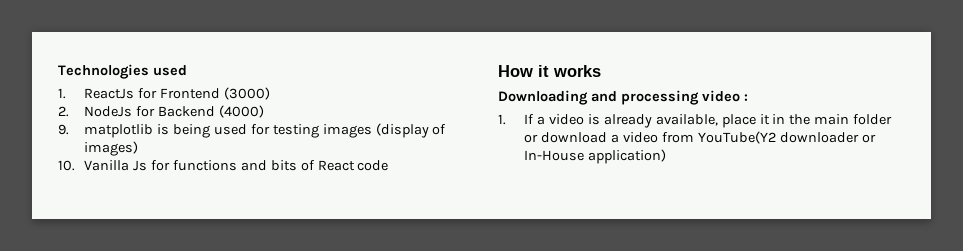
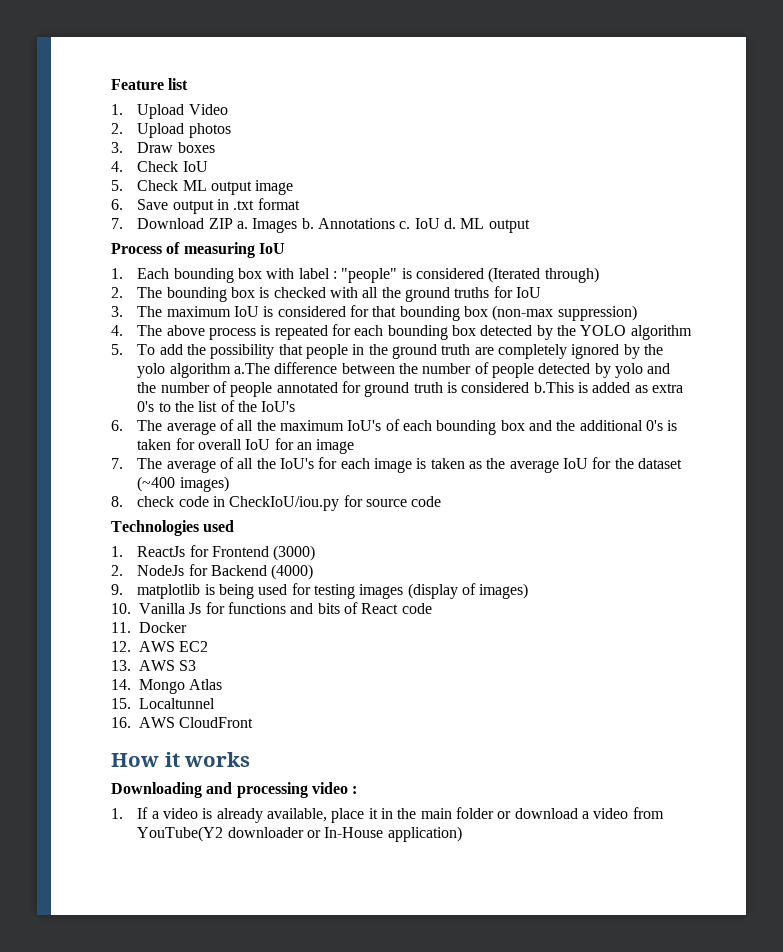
+ Feature list
+ 1. Upload Video
+ 2. Upload photos
+ 3. Draw boxes
+ 4. Check IoU
+ 5. Check ML output image
+ 6. Save output in .txt format
+ 7. Download ZIP a. Images b. Annotations c. IoU d. ML output
+ Process of measuring IoU
+ 1. Each bounding box with label : "people" is considered (Iterated through)
+ 2. The bounding box is checked with all the ground truths for IoU
+ 3. The maximum IoU is considered for that bounding box (non-max suppression)
+ 4. The above process is repeated for each bounding box detected by the YOLO algorithm
+ 5. To add the possibility that people in the ground truth are completely ignored by the yolo algorithm a.The difference between the number of people detected by yolo and the number of people annotated for ground truth is considered b.This is added as extra 0's to the list of the IoU's
+ 6. The average of all the maximum IoU's of each bounding box and the additional 0's is taken for overall IoU for an image
+ 7. The average of all the IoU's for each image is taken as the average IoU for the dataset (~400 images)
+ 8. check code in CheckIoU/iou.py for source code
+ 11. Docker
+ 12. AWS EC2
+ 13. AWS S3
+ 14. Mongo Atlas
+ 15. Localtunnel
+ 16. AWS CloudFront

